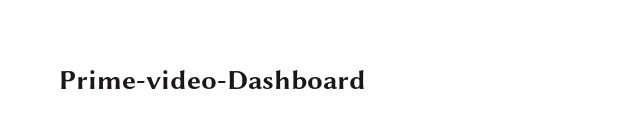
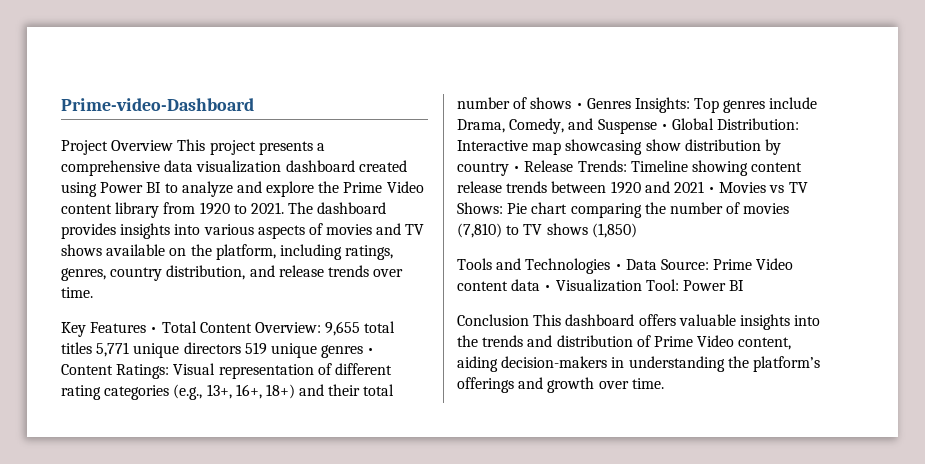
+ Project Overview This project presents a comprehensive data visualization dashboard created using Power BI to analyze and explore the Prime Video content library from 1920 to 2021. The dashboard provides insights into various aspects of movies and TV shows available on the platform, including ratings, genres, country distribution, and release trends over time.
+ Key Features • Total Content Overview: 9,655 total titles 5,771 unique directors 519 unique genres • Content Ratings: Visual representation of different rating categories (e.g., 13+, 16+, 18+) and their total number of shows • Genres Insights: Top genres include Drama, Comedy, and Suspense • Global Distribution: Interactive map showcasing show distribution by country • Release Trends: Timeline showing content release trends between 1920 and 2021 • Movies vs TV Shows: Pie chart comparing the number of movies (7,810) to TV shows (1,850)
+ Tools and Technologies • Data Source: Prime Video content data • Visualization Tool: Power BI
+ Conclusion This dashboard offers valuable insights into the trends and distribution of Prime Video content, aiding decision-makers in understanding the platform’s offerings and growth over time.

